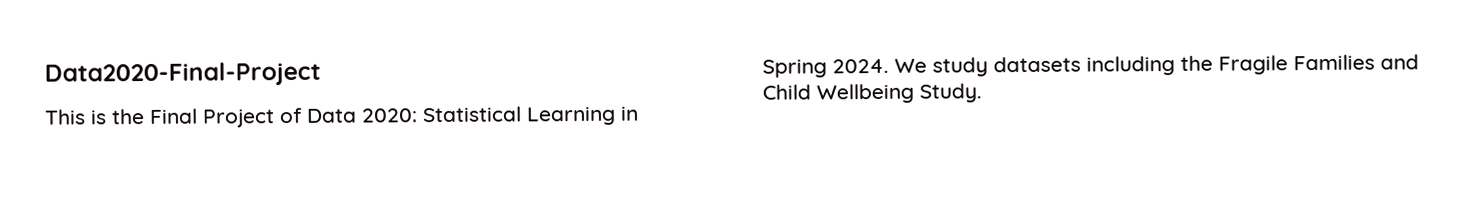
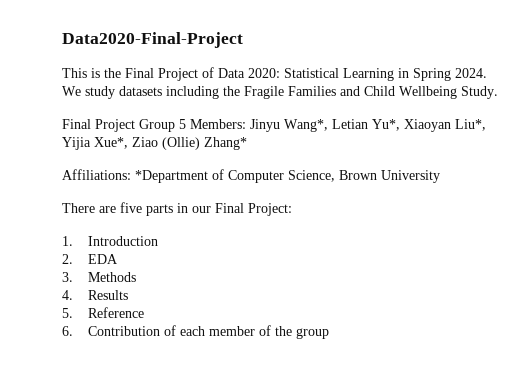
+ Final Project Group 5 Members: Jinyu Wang*, Letian Yu*, Xiaoyan Liu*, Yijia Xue*, Ziao (Ollie) Zhang*
+ Affiliations: *Department of Computer Science, Brown University
+ There are five parts in our Final Project:
+ 1. Introduction
+ 2. EDA
+ 3. Methods
+ 4. Results
+ 5. Reference
+ 6. Contribution of each member of the group

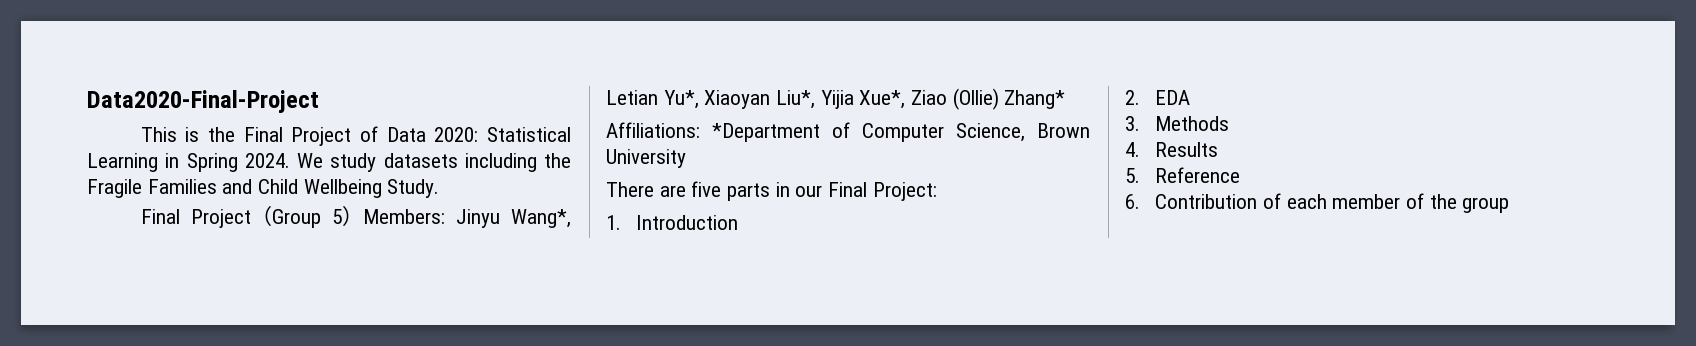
- Final Project Group 5 Members: Jinyu Wang*, Letian Yu*, Xiaoyan Liu*, Yijia Xue*, Ziao (Ollie) Zhang*
+ Final Project（Group 5）Members: Jinyu Wang*, Letian Yu*, Xiaoyan Liu*, Yijia Xue*, Ziao (Ollie) Zhang*

